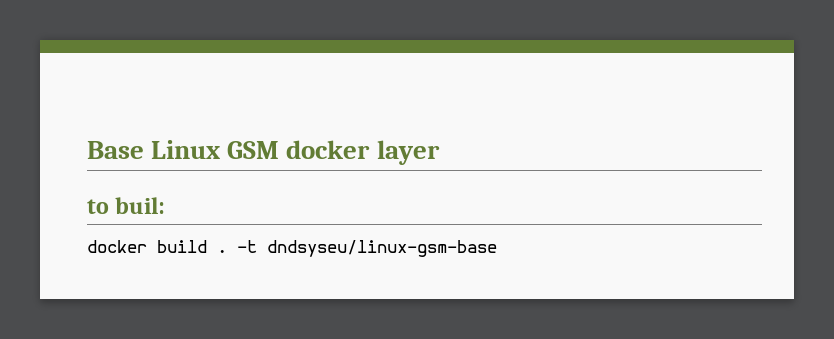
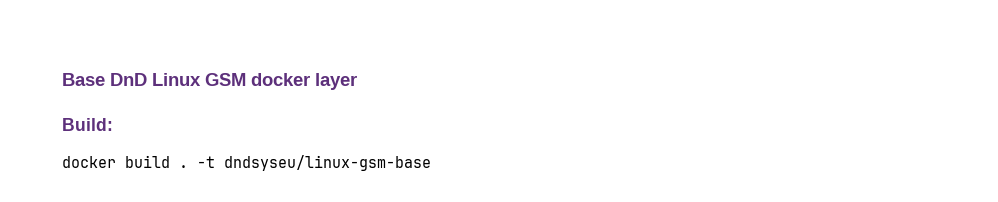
- Base Linux GSM docker layer
+ Base DnD Linux GSM docker layer
- to buil:
+ Build:

